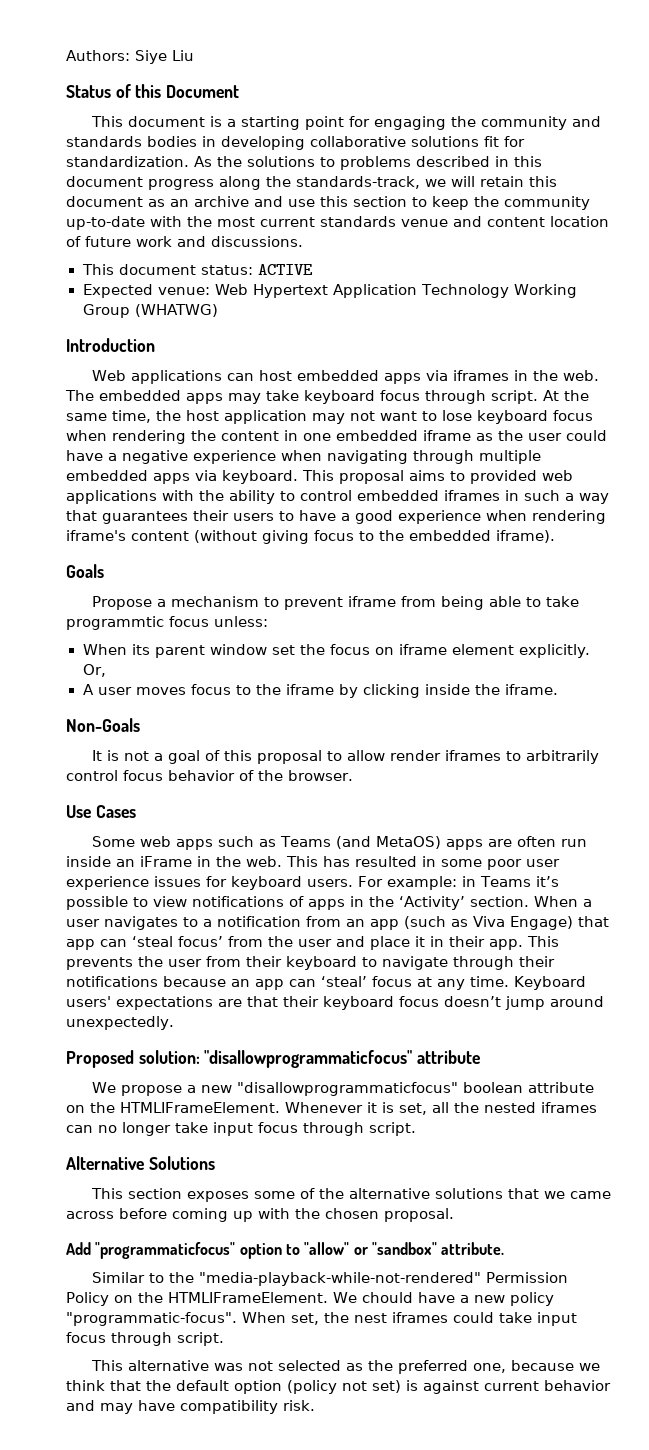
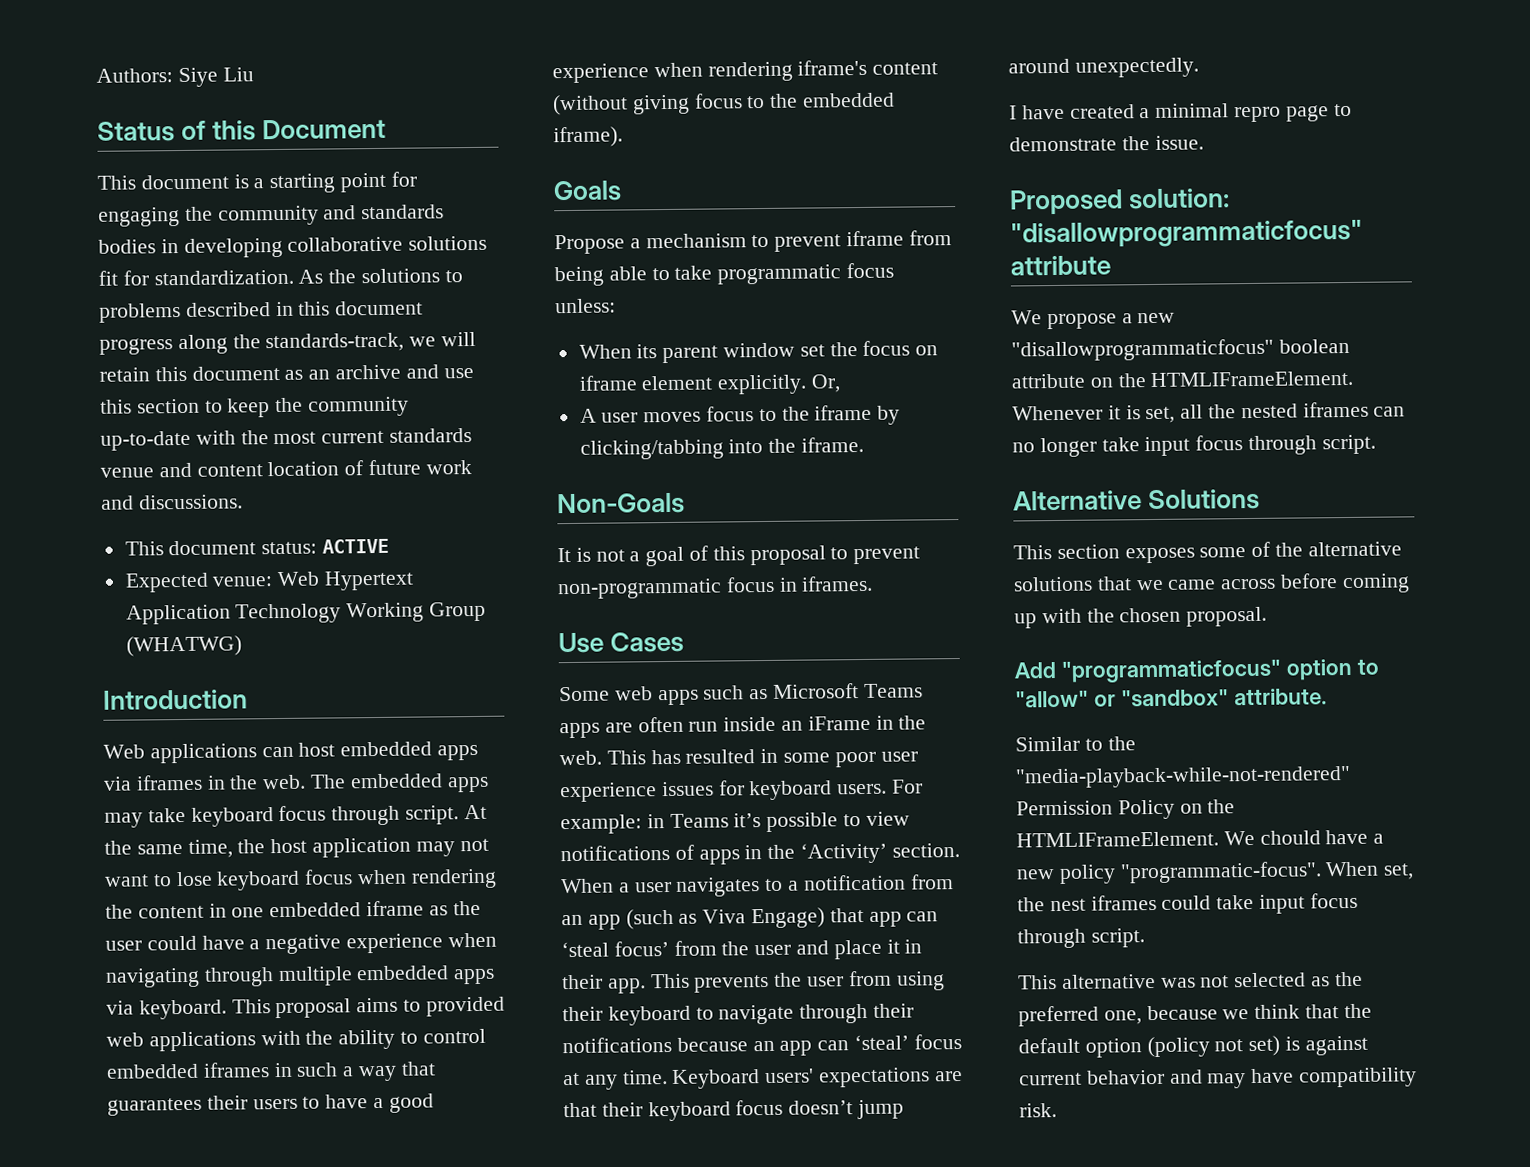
- Propose a mechanism to prevent iframe from being able to take programmtic focus unless:
+ Propose a mechanism to prevent iframe from being able to take programmatic focus unless:
- A user moves focus to the iframe by clicking inside the iframe.
+ A user moves focus to the iframe by clicking/tabbing into the iframe.
- It is not a goal of this proposal to allow render iframes to arbitrarily control focus behavior of the browser.
+ It is not a goal of this proposal to prevent non-programmatic focus in iframes.
- Some web apps such as Teams (and MetaOS) apps are often run inside an iFrame in the web.
+ Some web apps such as Microsoft Teams apps are often run inside an iFrame in the web.
- This prevents the user from their keyboard to navigate through their notifications because an app can ‘steal’ focus at any time.
+ This prevents the user from using their keyboard to navigate through their notifications because an app can ‘steal’ focus at any time.
+ I have created a minimal repro page to demonstrate the issue.

